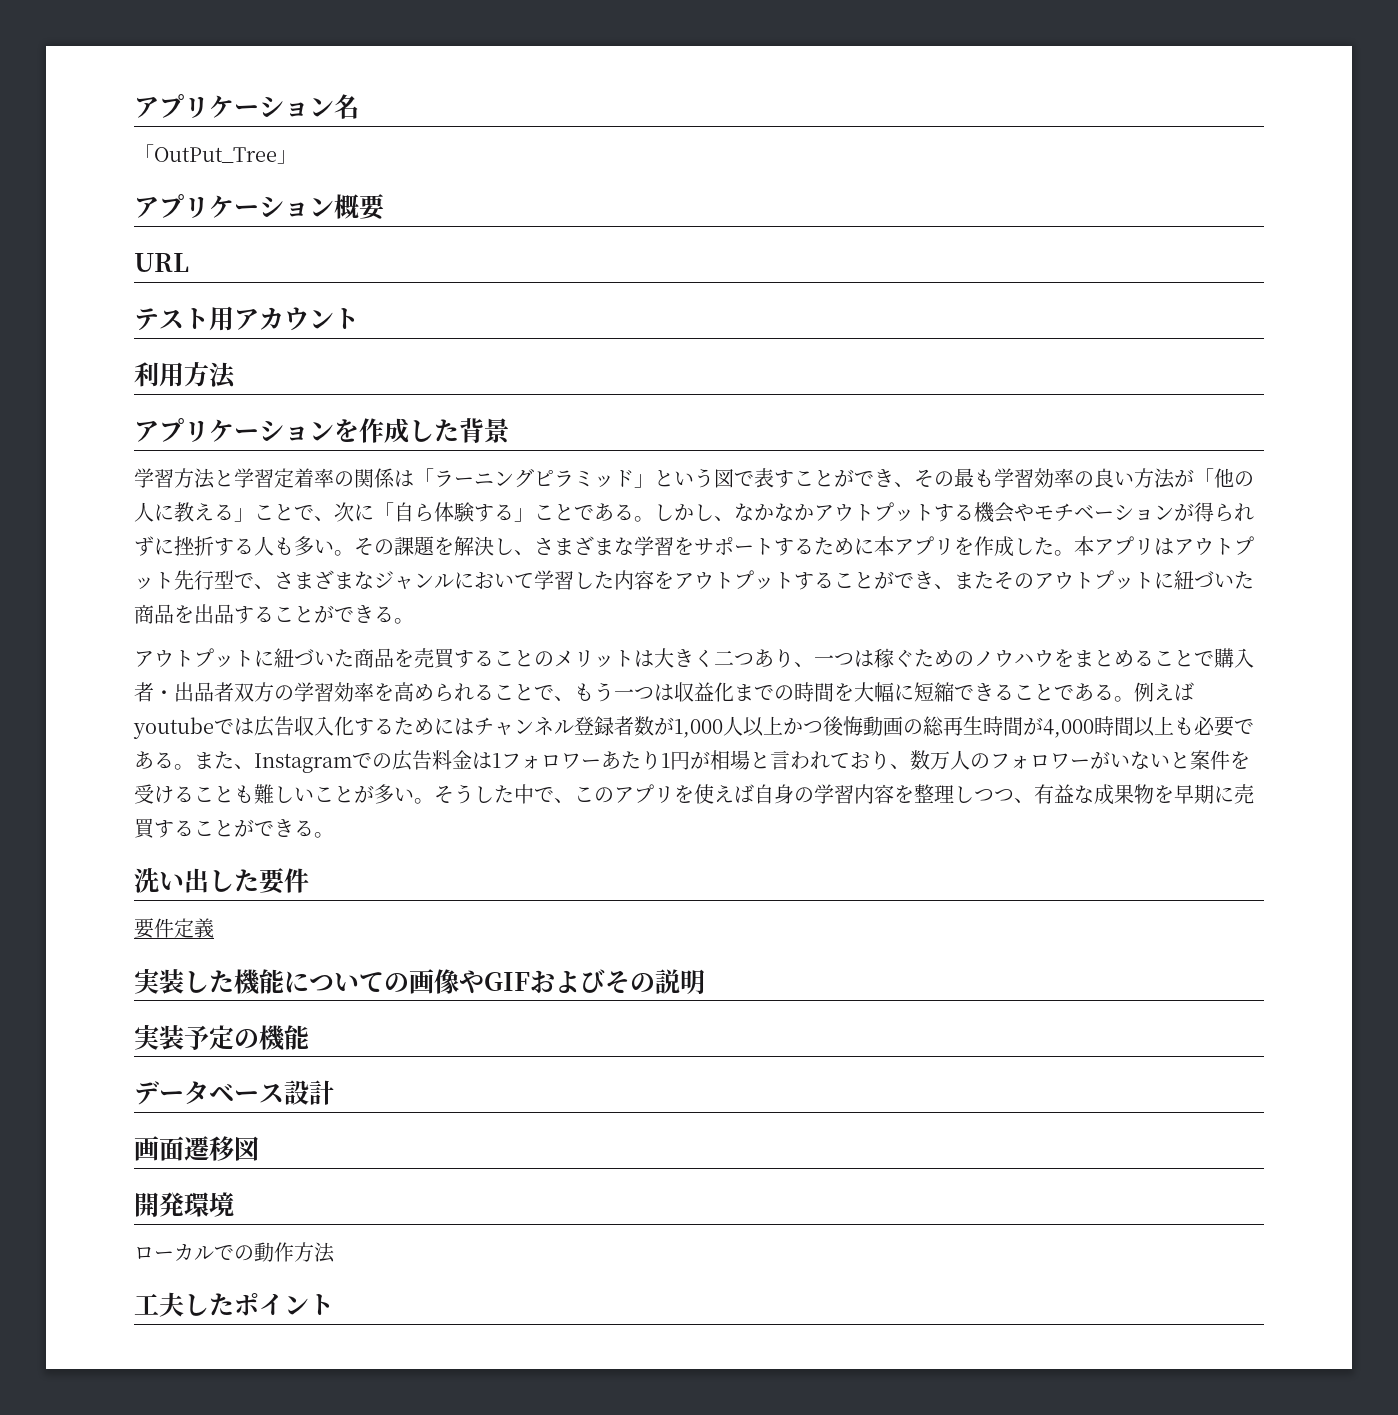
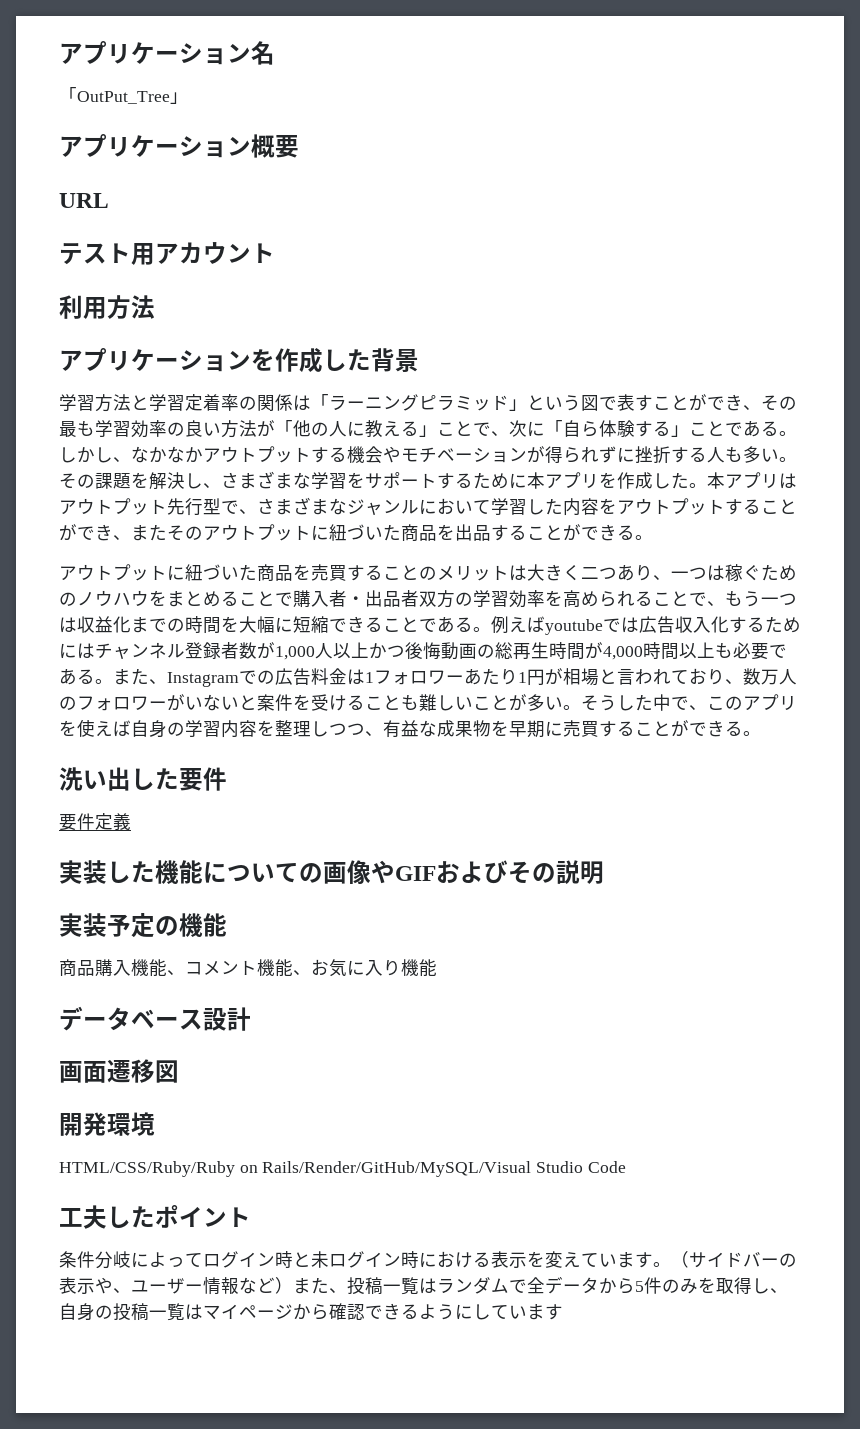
+ 商品購入機能、コメント機能、お気に入り機能
- ローカルでの動作方法
+ HTML/CSS/Ruby/Ruby on Rails/Render/GitHub/MySQL/Visual Studio Code
+ 条件分岐によってログイン時と未ログイン時における表示を変えています。（サイドバーの表示や、ユーザー情報など）また、投稿一覧はランダムで全データから5件のみを取得し、自身の投稿一覧はマイページから確認できるようにしています

